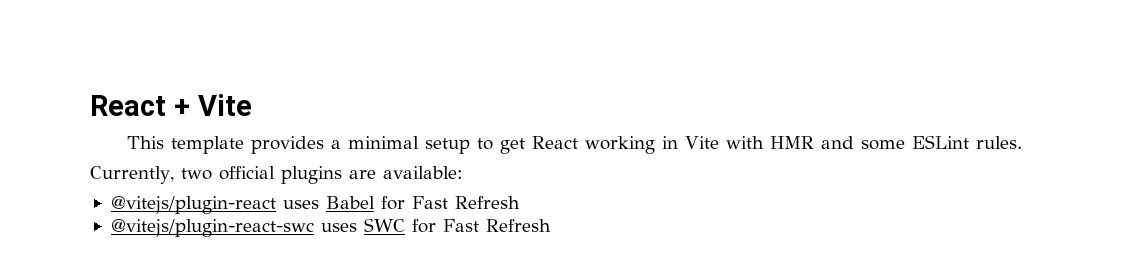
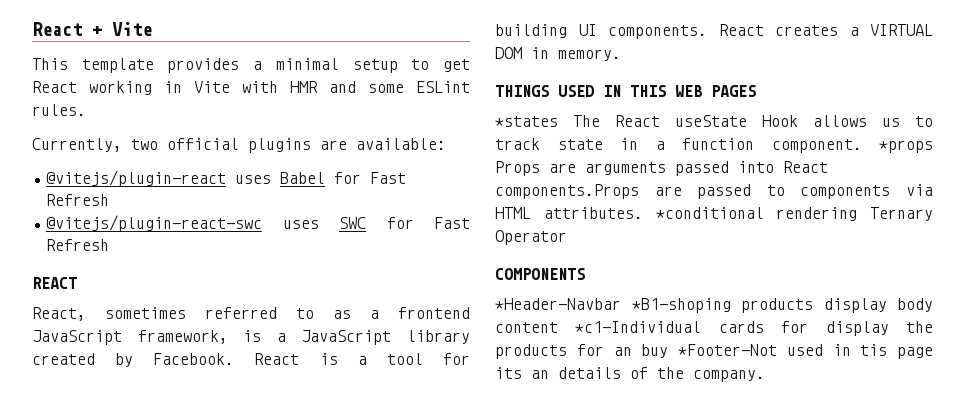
+ REACT
+ React, sometimes referred to as a frontend JavaScript framework, is a JavaScript library created by Facebook. React is a tool for building UI components. React creates a VIRTUAL DOM in memory.
+ THINGS USED IN THIS WEB PAGES
+ *states The React useState Hook allows us to track state in a function component. *props Props are arguments passed into React components.Props are passed to components via HTML attributes. *conditional rendering Ternary Operator
+ COMPONENTS
+ *Header-Navbar *B1-shoping products display body content *c1-Individual cards for display the products for an buy *Footer-Not used in tis page its an details of the company.

